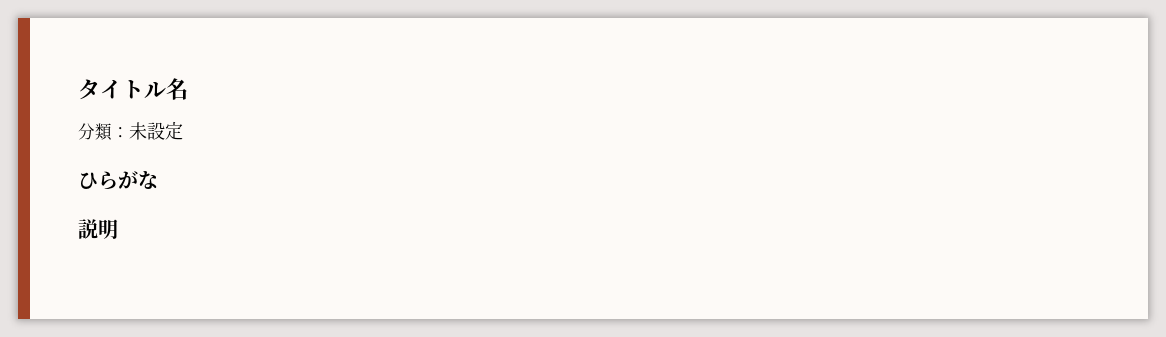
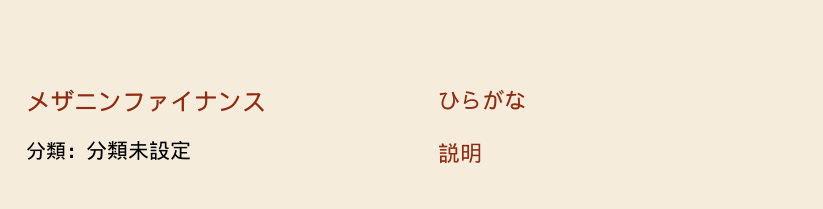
- タイトル名
+ メザニンファイナンス
- 分類：未設定
+ 分類：分類未設定

